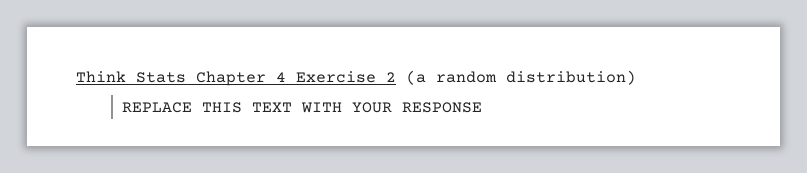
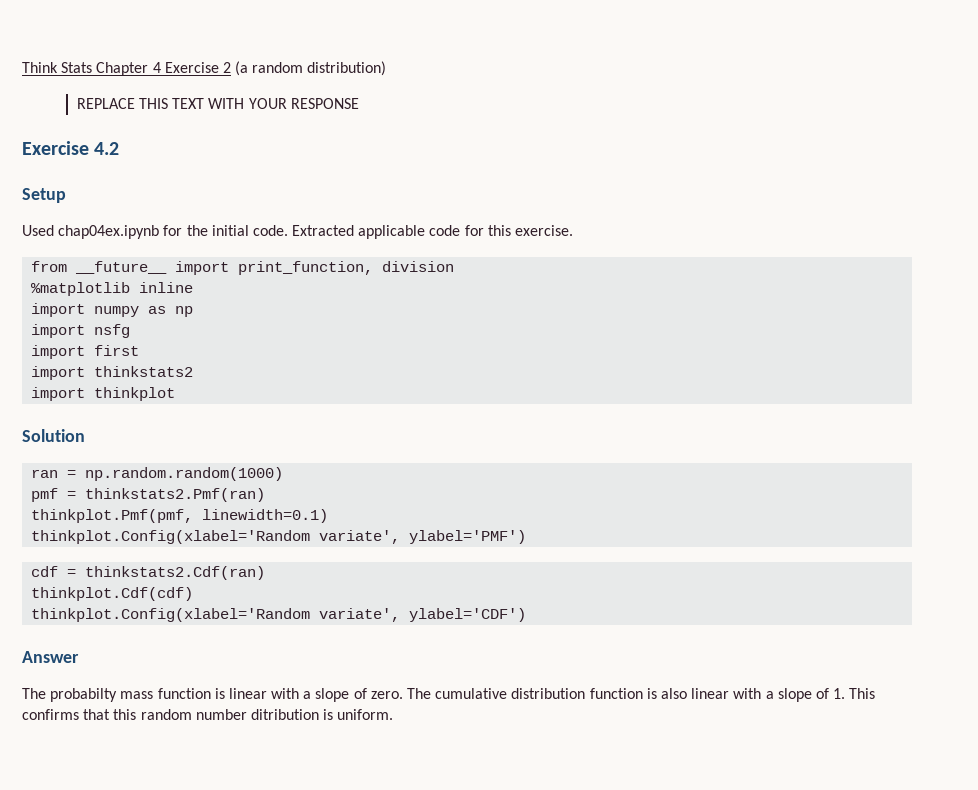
+ Exercise 4.2
+ Setup
+ Used chap04ex.ipynb for the initial code. Extracted applicable code for this exercise.
+ from __future__ import print_function, division
+ %matplotlib inline
+ import numpy as np
+ import nsfg
+ import first
+ import thinkstats2
+ import thinkplot
+ Solution
+ ran = np.random.random(1000)
+ pmf = thinkstats2.Pmf(ran)
+ thinkplot.Pmf(pmf, linewidth=0.1)
+ thinkplot.Config(xlabel='Random variate', ylabel='PMF')
+ cdf = thinkstats2.Cdf(ran)
+ thinkplot.Cdf(cdf)
+ thinkplot.Config(xlabel='Random variate', ylabel='CDF')
+ Answer
+ The probabilty mass function is linear with a slope of zero. The cumulative distribution function is also linear with a slope of 1. This confirms that this random number ditribution is uniform.

